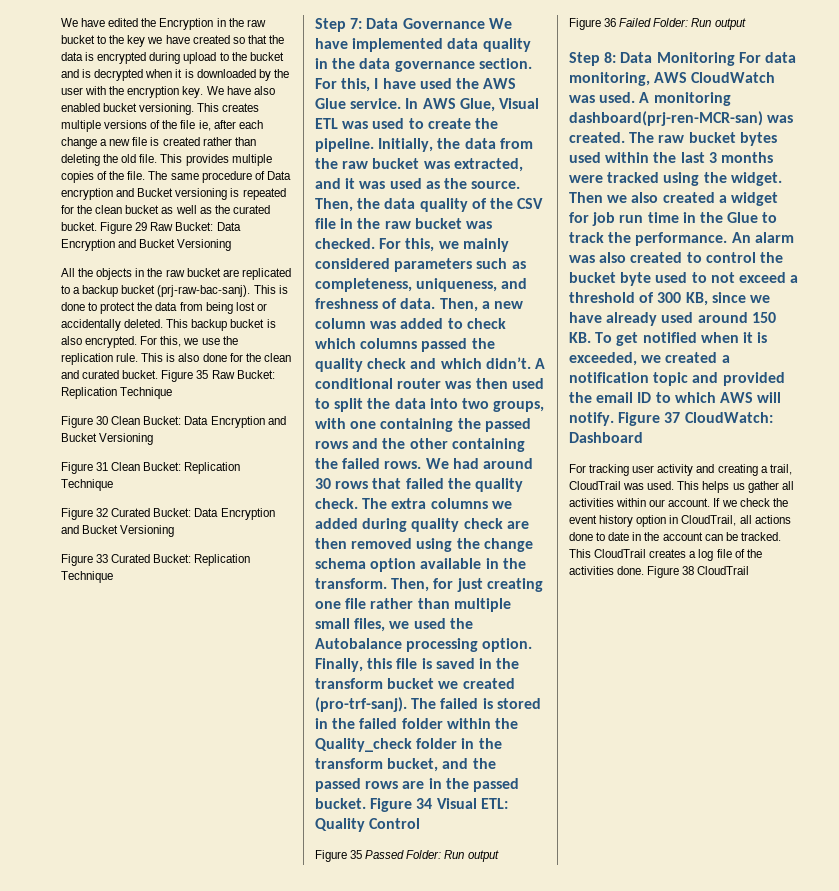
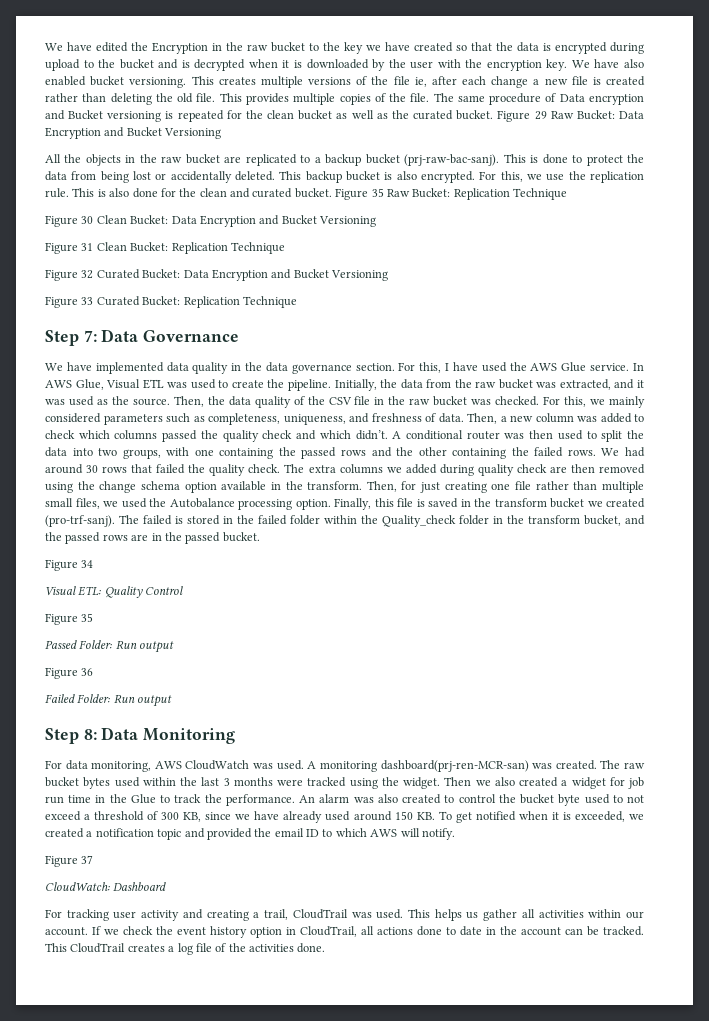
- Step 7: Data Governance We have implemented data quality in the data governance section.
+ Step 7: Data Governance
+ We have implemented data quality in the data governance section.
- The failed is stored in the failed folder within the Quality_check folder in the transform bucket, and the passed rows are in the passed bucket. Figure 34 Visual ETL: Quality Control
- Figure 35 Passed Folder: Run output
+ The failed is stored in the failed folder within the Quality_check folder in the transform bucket, and the passed rows are in the passed bucket.
+ Figure 34
+ Visual ETL: Quality Control
+ Figure 35
+ Passed Folder: Run output
- Figure 36 Failed Folder: Run output
+ Figure 36
+ Failed Folder: Run output
- Step 8: Data Monitoring For data monitoring, AWS CloudWatch was used.
+ Step 8: Data Monitoring
+ For data monitoring, AWS CloudWatch was used.
- An alarm was also created to control the bucket byte used to not exceed a threshold of 300 KB, since we have already used around 150 KB. To get notified when it is exceeded, we created a notification topic and provided the email ID to which AWS will notify. Figure 37 CloudWatch: Dashboard
+ An alarm was also created to control the bucket byte used to not exceed a threshold of 300 KB, since we have already used around 150 KB. To get notified when it is exceeded, we created a notification topic and provided the email ID to which AWS will notify.
+ Figure 37
+ CloudWatch: Dashboard
- Figure 38 CloudTrail

